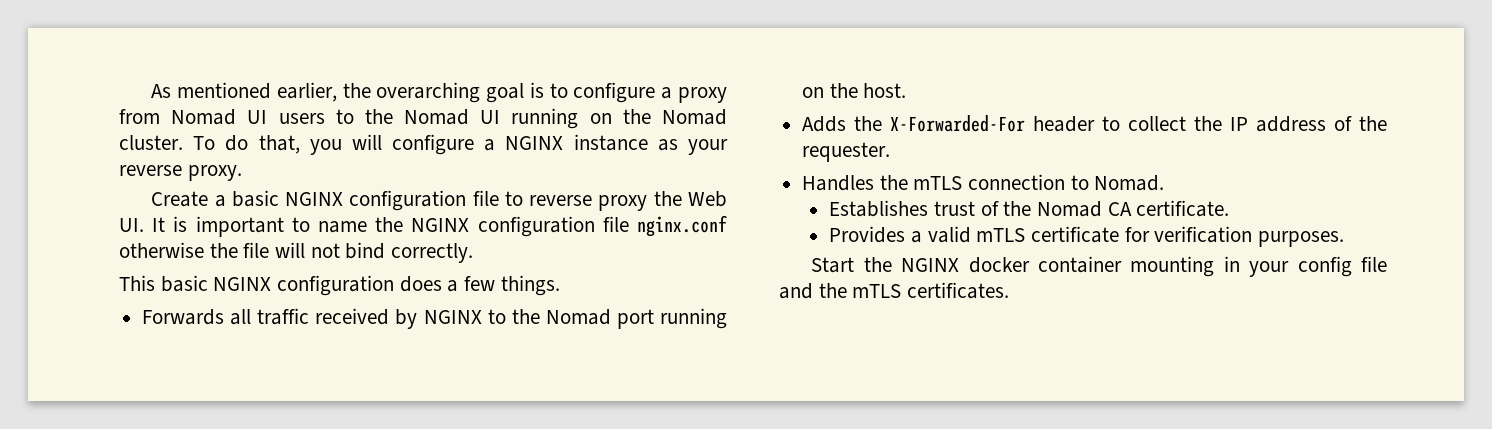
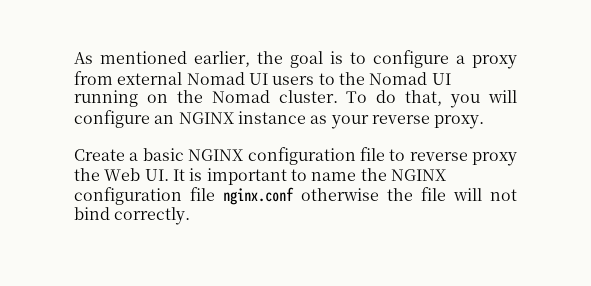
- As mentioned earlier, the overarching goal is to configure a proxy from Nomad UI users to the Nomad UI running on the Nomad cluster.
+ As mentioned earlier, the goal is to configure a proxy from external Nomad UI users to the Nomad UI running on the Nomad cluster.
- To do that, you will configure a NGINX instance as your reverse proxy.
+ To do that, you will configure an NGINX instance as your reverse proxy.
- This basic NGINX configuration does a few things.
- Forwards all traffic received by NGINX to the Nomad port running on the host.
- Adds the X-Forwarded-For header to collect the IP address of the requester.
- Handles the mTLS connection to Nomad.
- Establishes trust of the Nomad CA certificate.
- Provides a valid mTLS certificate for verification purposes.
- Start the NGINX docker container mounting in your config file and the mTLS certificates.

